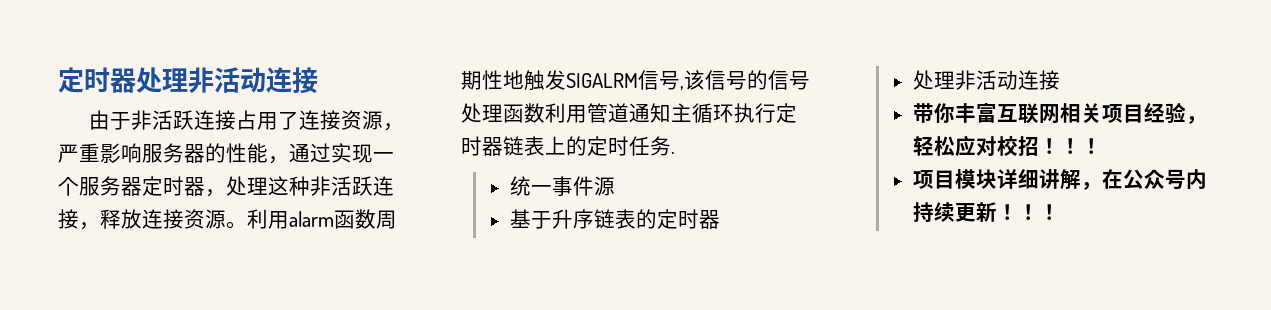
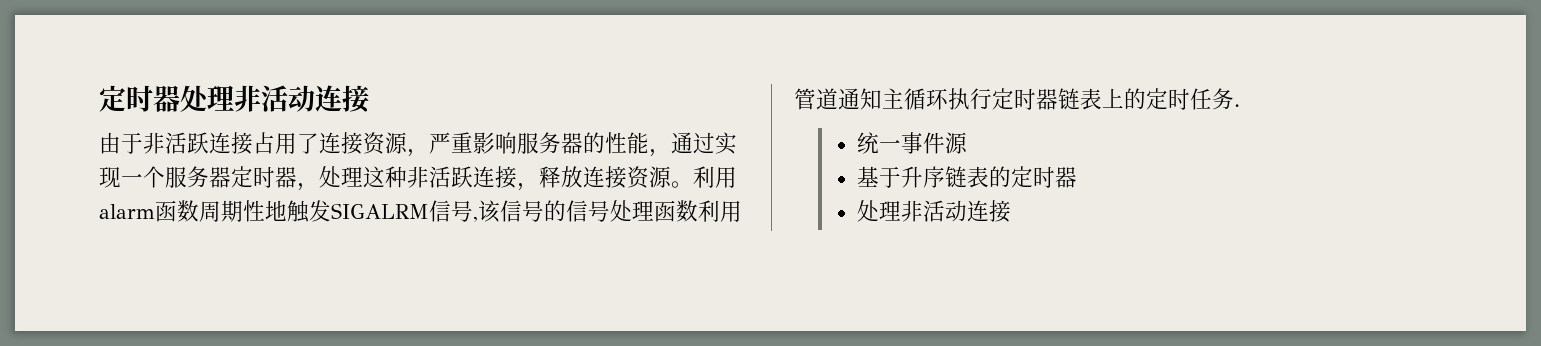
- 带你丰富互联网相关项目经验，轻松应对校招！！！
- 项目模块详细讲解，在公众号内持续更新！！！

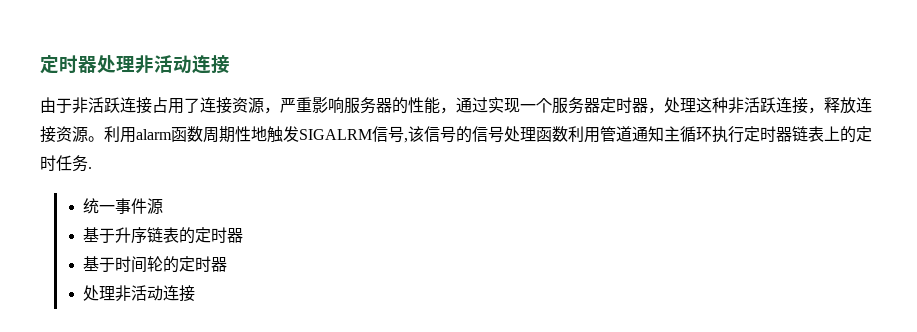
+ 基于时间轮的定时器

